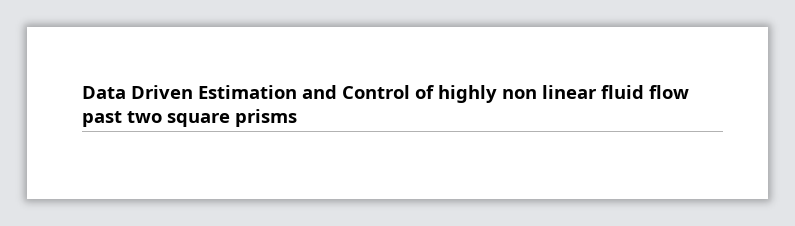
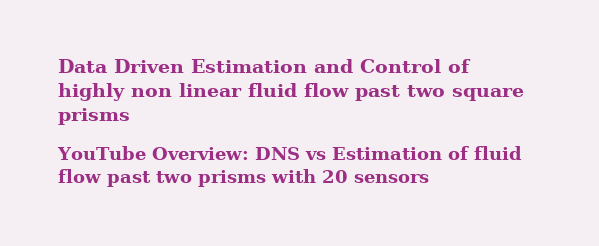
+ YouTube Overview: DNS vs Estimation of fluid flow past two prisms with 20 sensors

